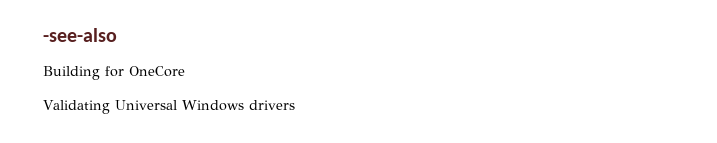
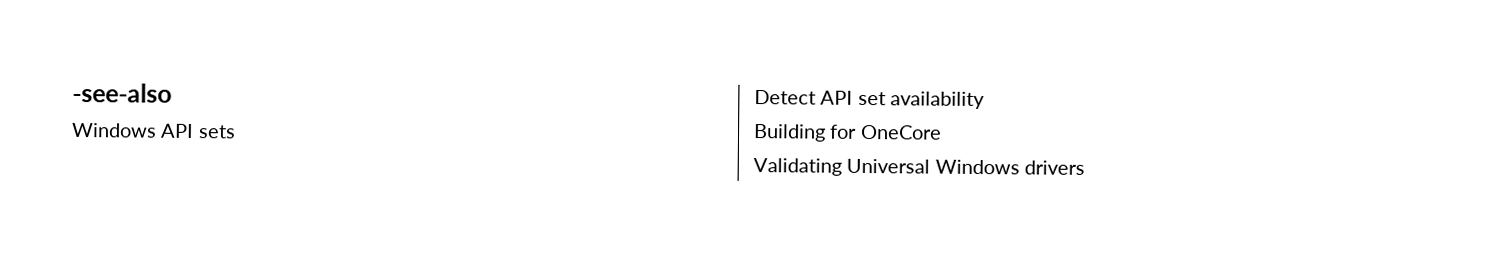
+ Windows API sets
+ Detect API set availability

